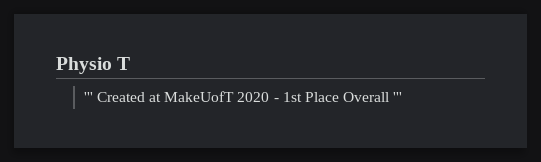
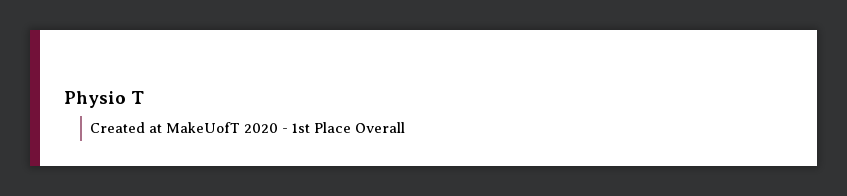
- ''' Created at MakeUofT 2020 - 1st Place Overall '''
+ Created at MakeUofT 2020 - 1st Place Overall

